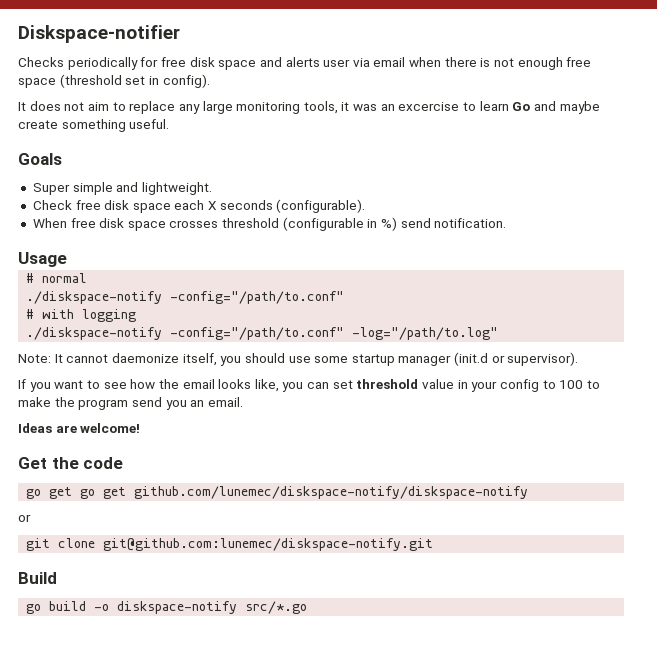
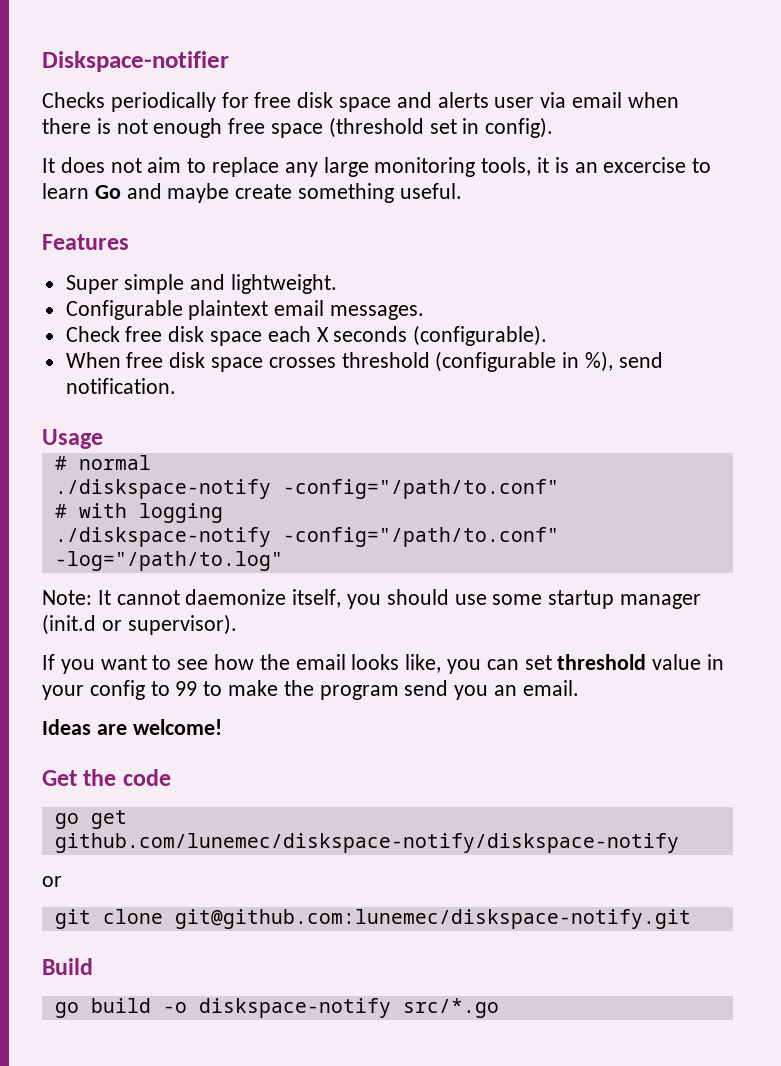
- It does not aim to replace any large monitoring tools, it was an excercise to learn Go and maybe create something useful.
+ It does not aim to replace any large monitoring tools, it is an excercise to learn Go and maybe create something useful.
- Goals
+ Features
+ Configurable plaintext email messages.
- When free disk space crosses threshold (configurable in %) send notification.
+ When free disk space crosses threshold (configurable in %), send notification.
- If you want to see how the email looks like, you can set threshold value in your config to 100 to make the program send you an email.
+ If you want to see how the email looks like, you can set threshold value in your config to 99 to make the program send you an email.
- go get go get github.com/lunemec/diskspace-notify/diskspace-notify
+ go get github.com/lunemec/diskspace-notify/diskspace-notify

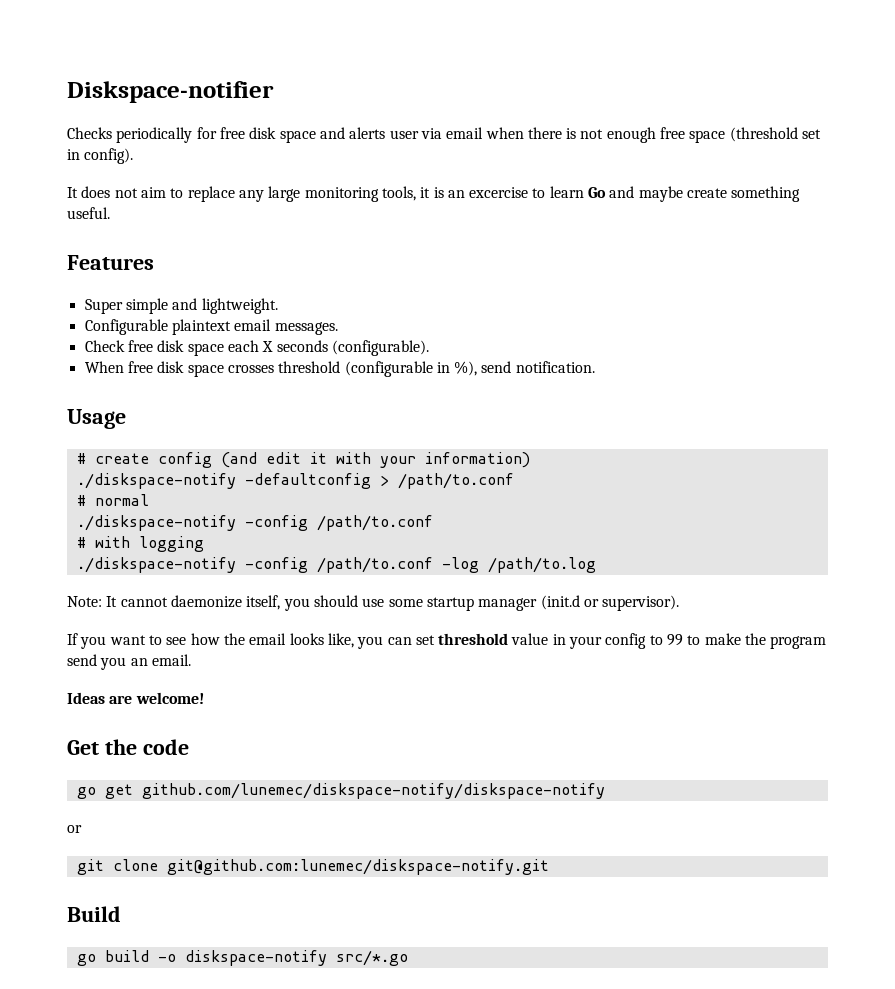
+ # create config (and edit it with your information)
+ ./diskspace-notify -defaultconfig > /path/to.conf
  # normal
- ./diskspace-notify -config="/path/to.conf"
+ ./diskspace-notify -config /path/to.conf
- ./diskspace-notify -config="/path/to.conf" -log="/path/to.log"
+ ./diskspace-notify -config /path/to.conf -log /path/to.log

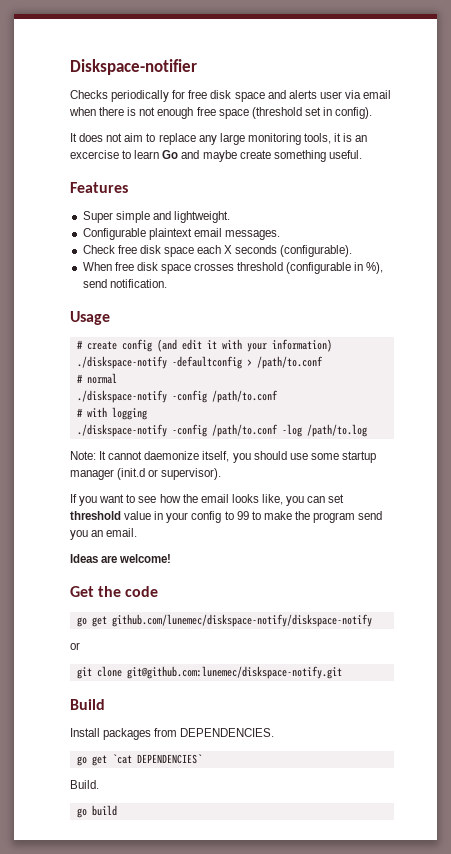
+ Install packages from DEPENDENCIES.
+ go get `cat DEPENDENCIES`
+ Build.
- go build -o diskspace-notify src/*.go
+ go build

